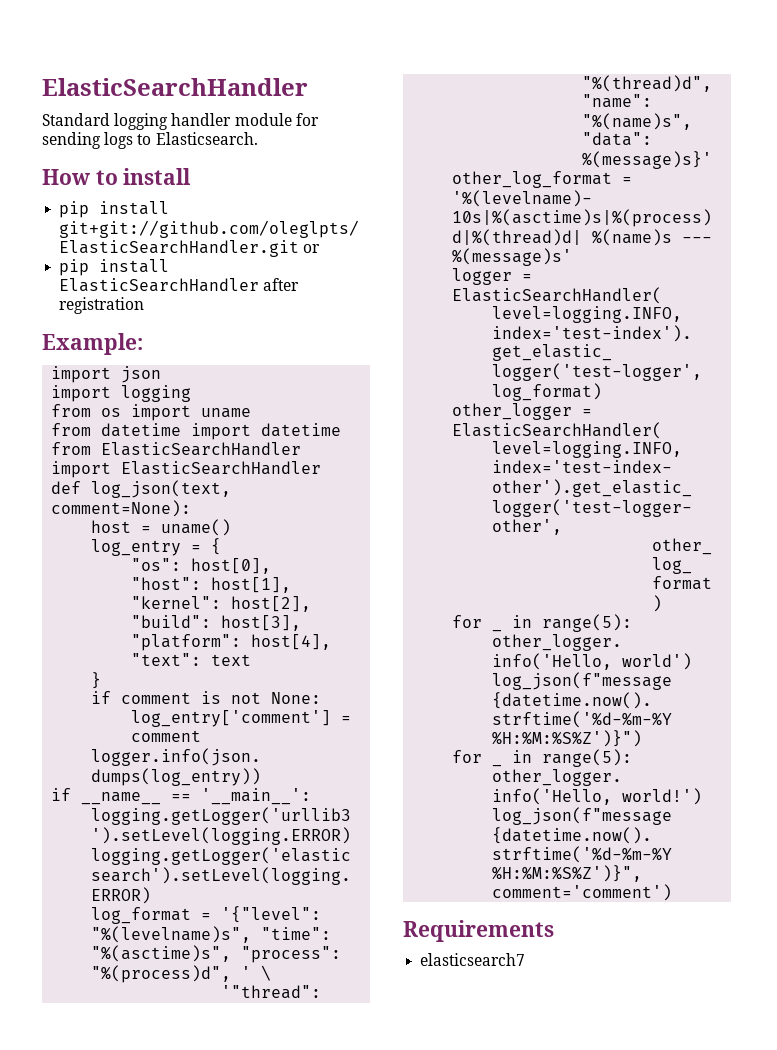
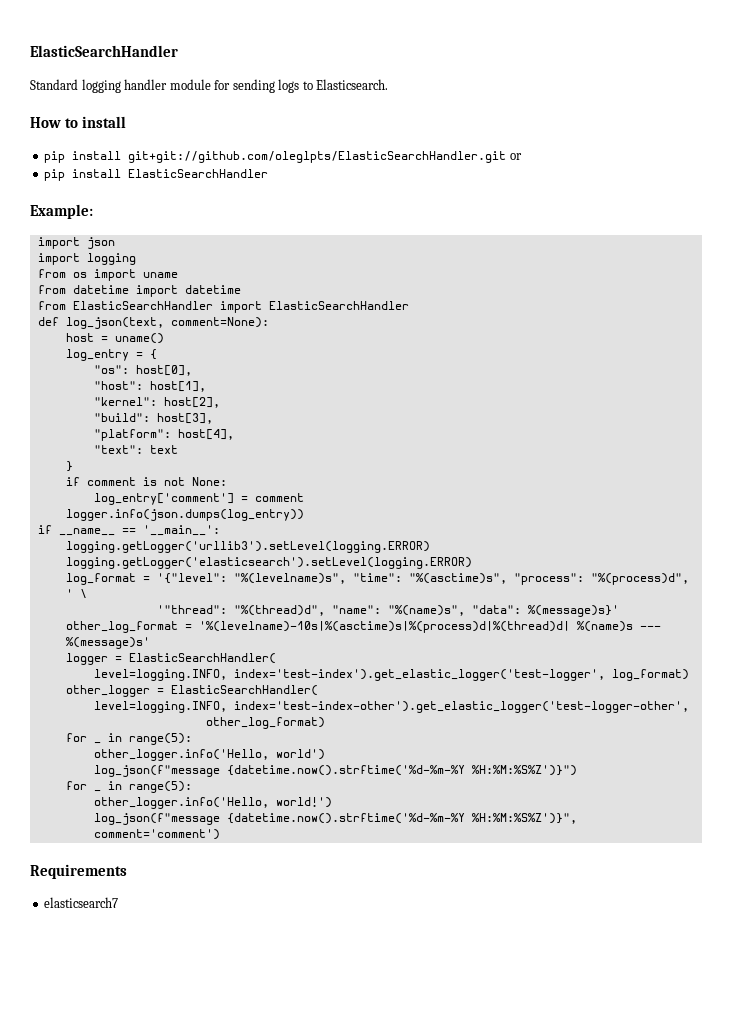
- pip install ElasticSearchHandler after registration
+ pip install ElasticSearchHandler

